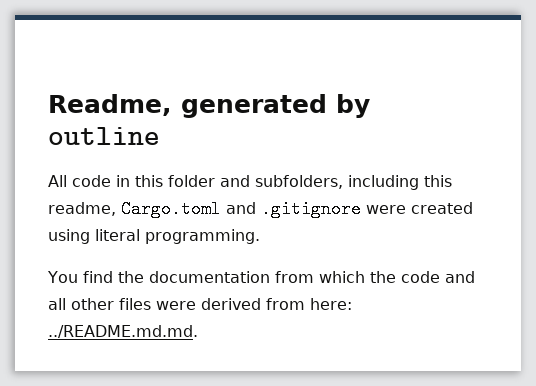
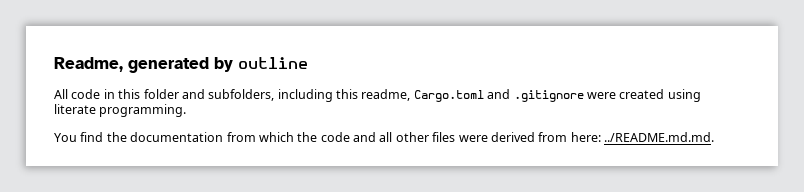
- All code in this folder and subfolders, including this readme, Cargo.toml and .gitignore were created using literal programming.
+ All code in this folder and subfolders, including this readme, Cargo.toml and .gitignore were created using literate programming.

